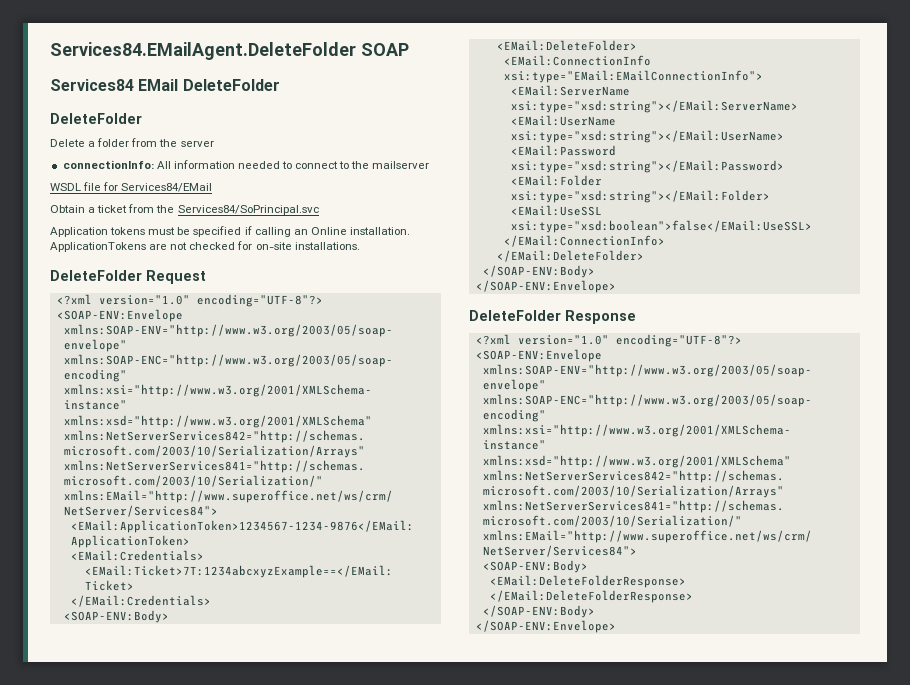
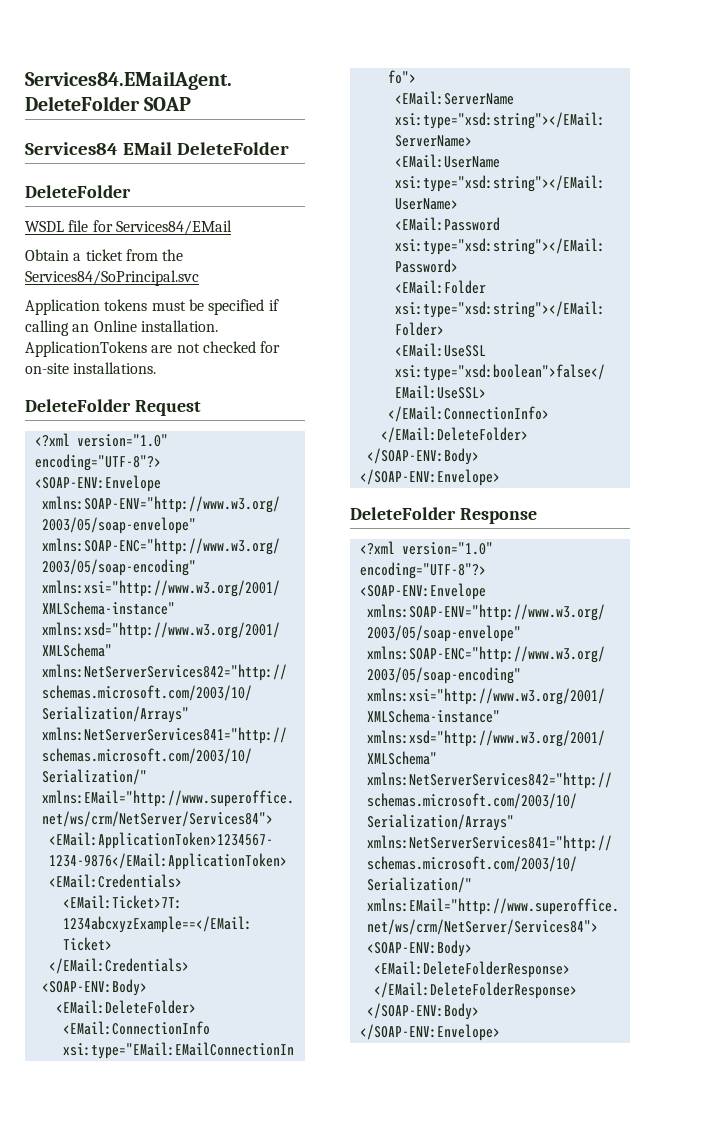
- Delete a folder from the server
- connectionInfo: All information needed to connect to the mailserver

